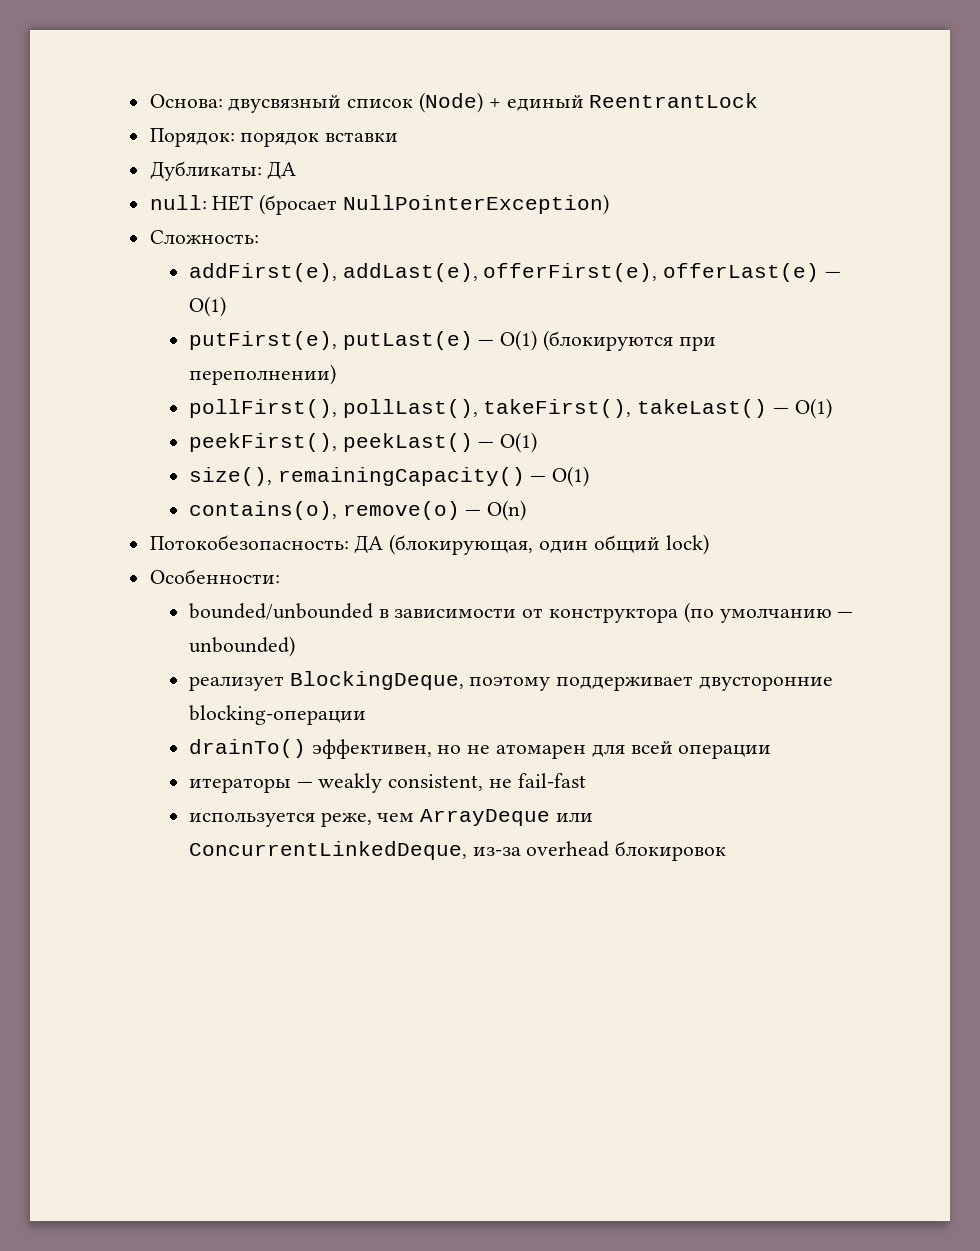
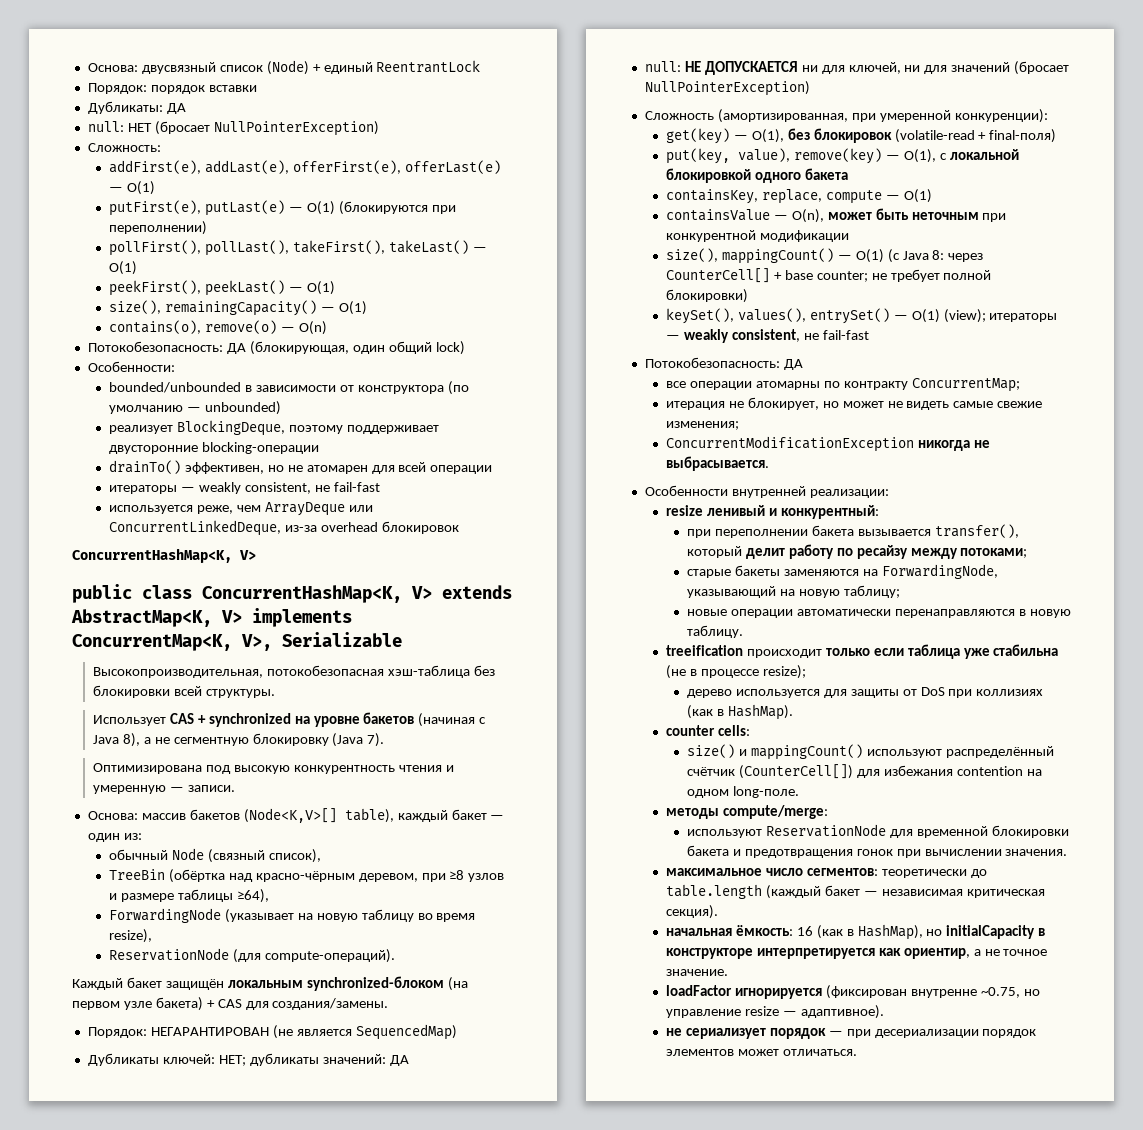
  используется реже, чем ArrayDeque или ConcurrentLinkedDeque, из-за overhead блокировок
+ ConcurrentHashMap<K, V>
+ public class ConcurrentHashMap<K, V> extends AbstractMap<K, V> implements ConcurrentMap<K, V>, Serializable
+ Высокопроизводительная, потокобезопасная хэш-таблица без блокировки всей структуры.
+ Использует CAS + synchronized на уровне бакетов (начиная с Java 8), а не сегментную блокировку (Java 7).
+ Оптимизирована под высокую конкурентность чтения и умеренную — записи.
+ Основа: массив бакетов (Node<K,V>[] table), каждый бакет — один из:
+ обычный Node (связный список),
+ TreeBin (обёртка над красно-чёрным деревом, при ≥8 узлов и размере таблицы ≥64),
+ ForwardingNode (указывает на новую таблицу во время resize),
+ ReservationNode (для compute-операций).
+ Каждый бакет защищён локальным synchronized-блоком (на первом узле бакета) + CAS для создания/замены.
+ Порядок: НЕГАРАНТИРОВАН (не является SequencedMap)
+ Дубликаты ключей: НЕТ; дубликаты значений: ДА
+ null: НЕ ДОПУСКАЕТСЯ ни для ключей, ни для значений (бросает NullPointerException)
+ Сложность (амортизированная, при умеренной конкуренции):
+ get(key) — O(1), без блокировок (volatile-read + final-поля)
+ put(key, value), remove(key) — O(1), с локальной блокировкой одного бакета
+ containsKey, replace, compute — O(1)
+ containsValue — O(n), может быть неточным при конкурентной модификации
+ size(), mappingCount() — O(1) (с Java 8: через CounterCell[] + base counter; не требует полной блокировки)
+ keySet(), values(), entrySet() — O(1) (view); итераторы — weakly consistent, не fail-fast
+ Потокобезопасность: ДА
+ все операции атомарны по контракту ConcurrentMap;
+ итерация не блокирует, но может не видеть самые свежие изменения;
+ ConcurrentModificationException никогда не выбрасывается.
+ Особенности внутренней реализации:
+ resize ленивый и конкурентный:
+ при переполнении бакета вызывается transfer(), который делит работу по ресайзу между потоками;
+ старые бакеты заменяются на ForwardingNode, указывающий на новую таблицу;
+ новые операции автоматически перенаправляются в новую таблицу.
+ treeification происходит только если таблица уже стабильна (не в процессе resize);
+ дерево используется для защиты от DoS при коллизиях (как в HashMap).
+ counter cells:
+ size() и mappingCount() используют распределённый счётчик (CounterCell[]) для избежания contention на одном long-поле.
+ методы compute/merge:
+ используют ReservationNode для временной блокировки бакета и предотвращения гонок при вычислении значения.
+ максимальное число сегментов: теоретически до table.length (каждый бакет — независимая критическая секция).
+ начальная ёмкость: 16 (как в HashMap), но initialCapacity в конструкторе интерпретируется как ориентир, а не точное значение.
+ loadFactor игнорируется (фиксирован внутренне ~0.75, но управление resize — адаптивное).
+ не сериализует порядок — при десериализации порядок элементов может отличаться.

